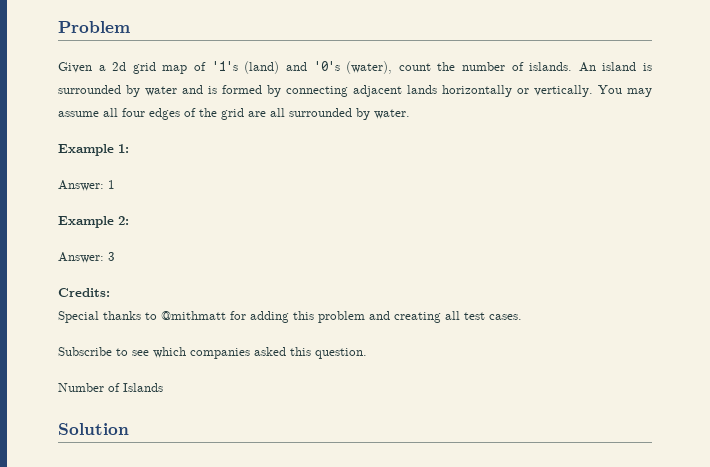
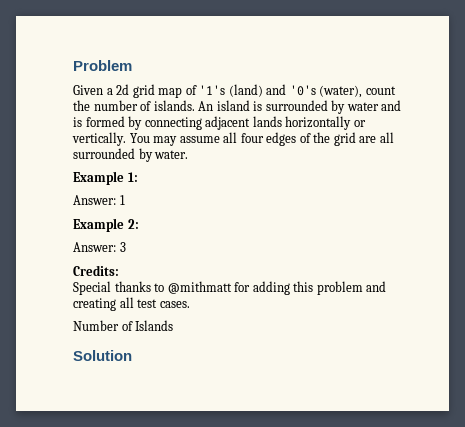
- Subscribe to see which companies asked this question.

